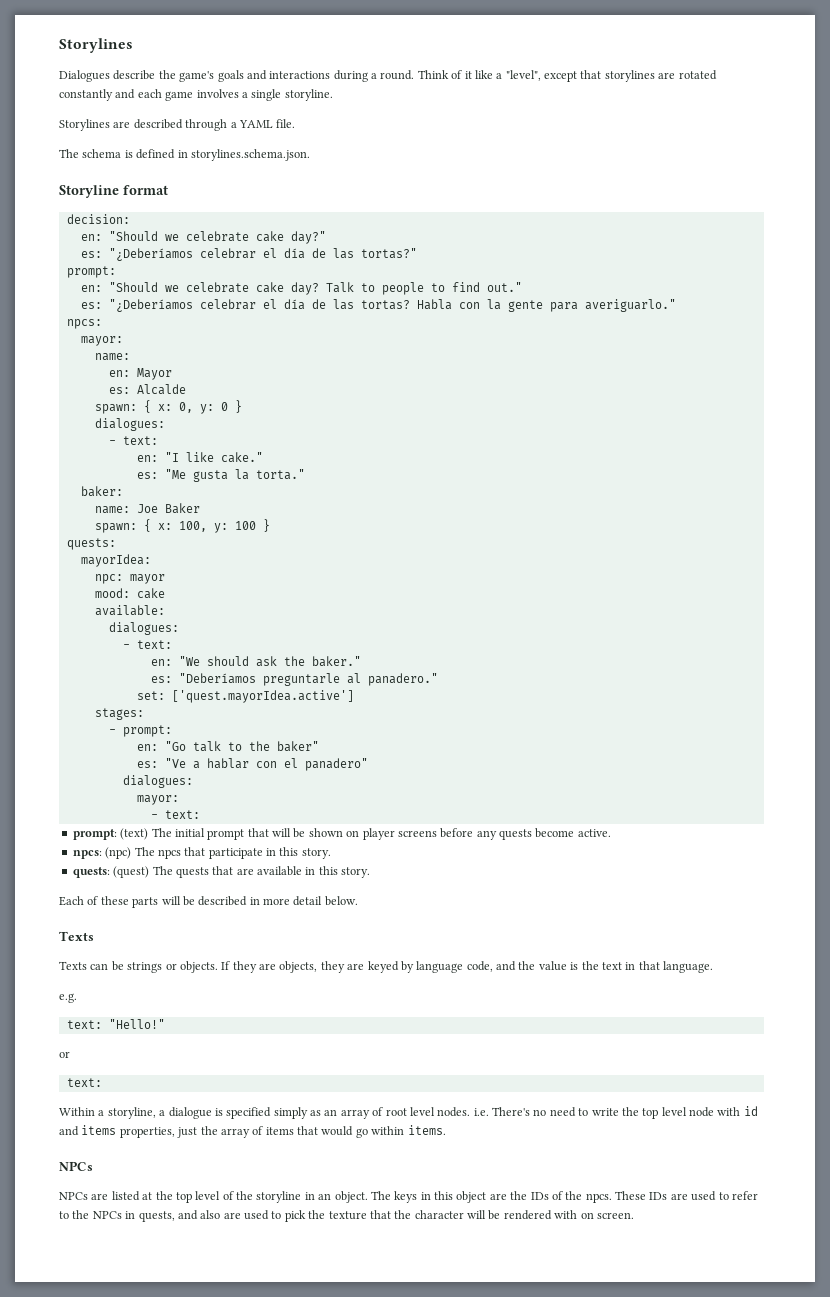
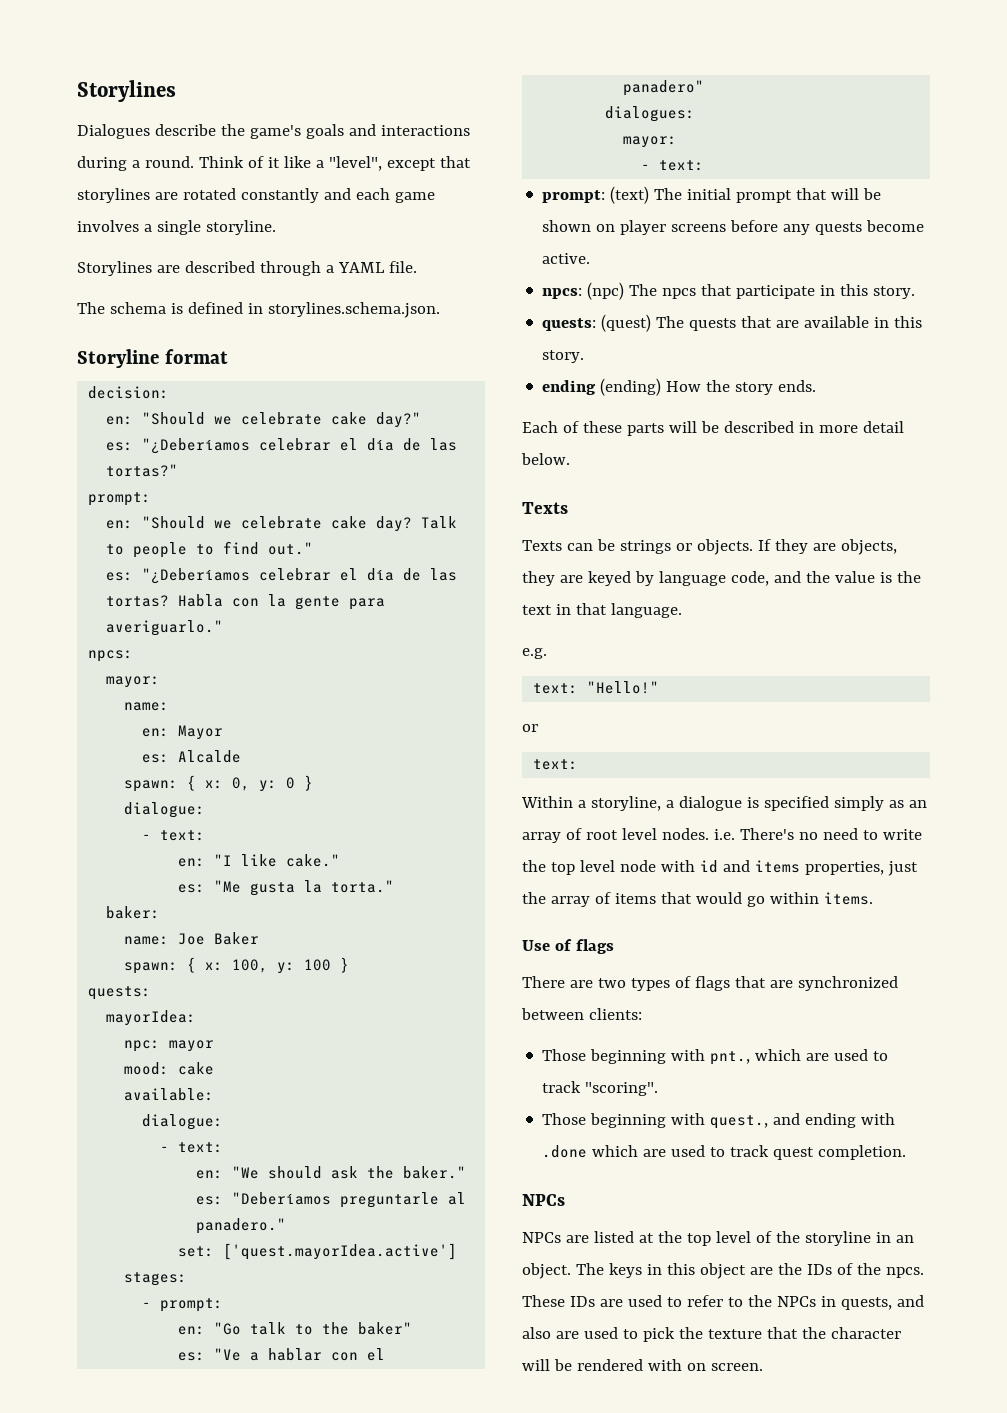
  spawn: { x: 0, y: 0 }
- dialogues:
+ dialogue:
  available:
- dialogues:
+ dialogue:
+ ending (ending) How the story ends.
+ Use of flags
+ There are two types of flags that are synchronized between clients:
+ Those beginning with pnt., which are used to track "scoring".
+ Those beginning with quest., and ending with .done which are used to track quest completion.

